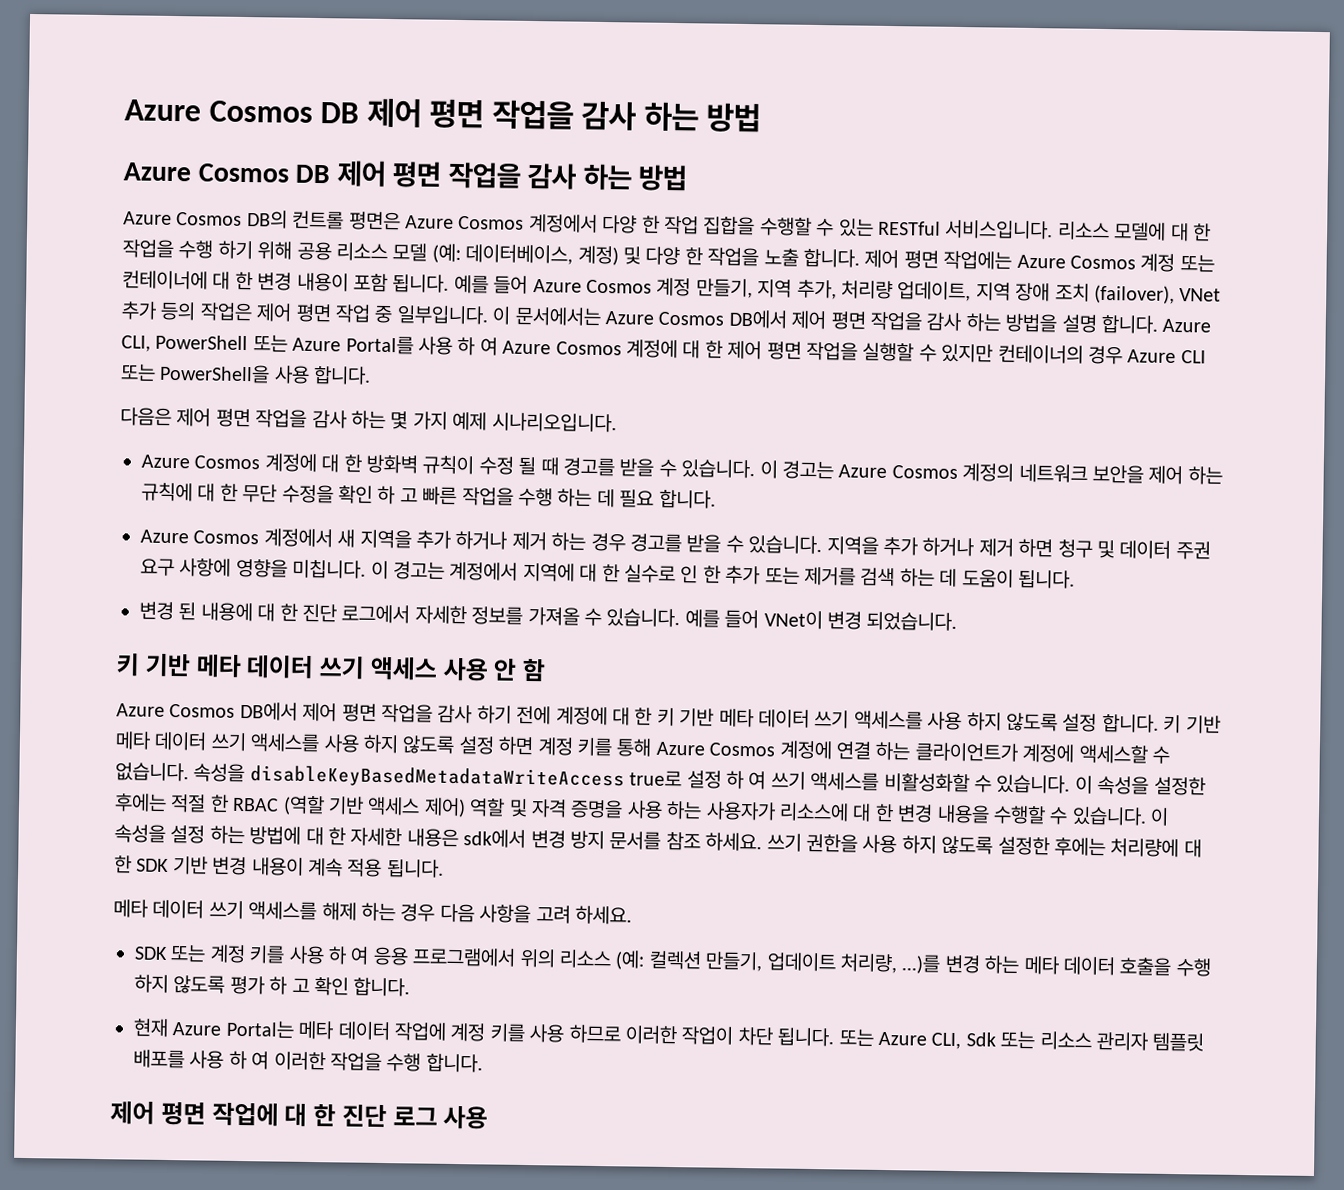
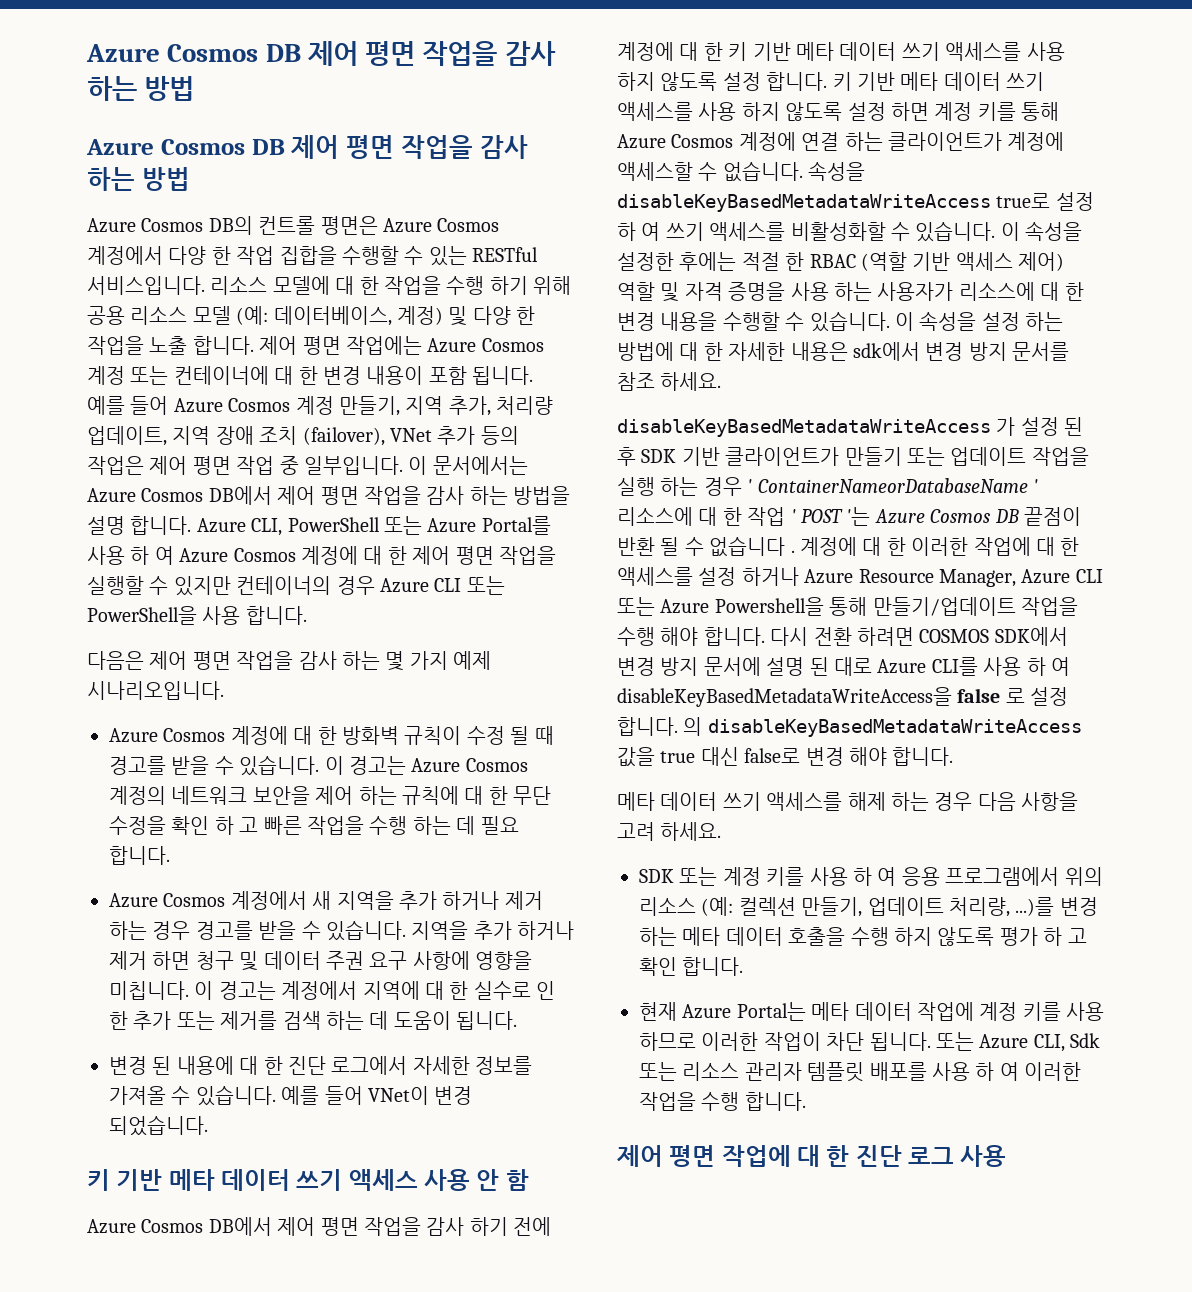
- 이 속성을 설정 하는 방법에 대 한 자세한 내용은 sdk에서 변경 방지 문서를 참조 하세요. 쓰기 권한을 사용 하지 않도록 설정한 후에는 처리량에 대 한 SDK 기반 변경 내용이 계속 적용 됩니다.
+ 이 속성을 설정 하는 방법에 대 한 자세한 내용은 sdk에서 변경 방지 문서를 참조 하세요.
+ disableKeyBasedMetadataWriteAccess 가 설정 된 후 SDK 기반 클라이언트가 만들기 또는 업데이트 작업을 실행 하는 경우 ' ContainerNameorDatabaseName ' 리소스에 대 한 작업 ' POST '는 Azure Cosmos DB 끝점이 반환 될 수 없습니다 . 계정에 대 한 이러한 작업에 대 한 액세스를 설정 하거나 Azure Resource Manager, Azure CLI 또는 Azure Powershell을 통해 만들기/업데이트 작업을 수행 해야 합니다. 다시 전환 하려면 COSMOS SDK에서 변경 방지 문서에 설명 된 대로 Azure CLI를 사용 하 여 disableKeyBasedMetadataWriteAccess을 false 로 설정 합니다. 의 disableKeyBasedMetadataWriteAccess 값을 true 대신 false로 변경 해야 합니다.

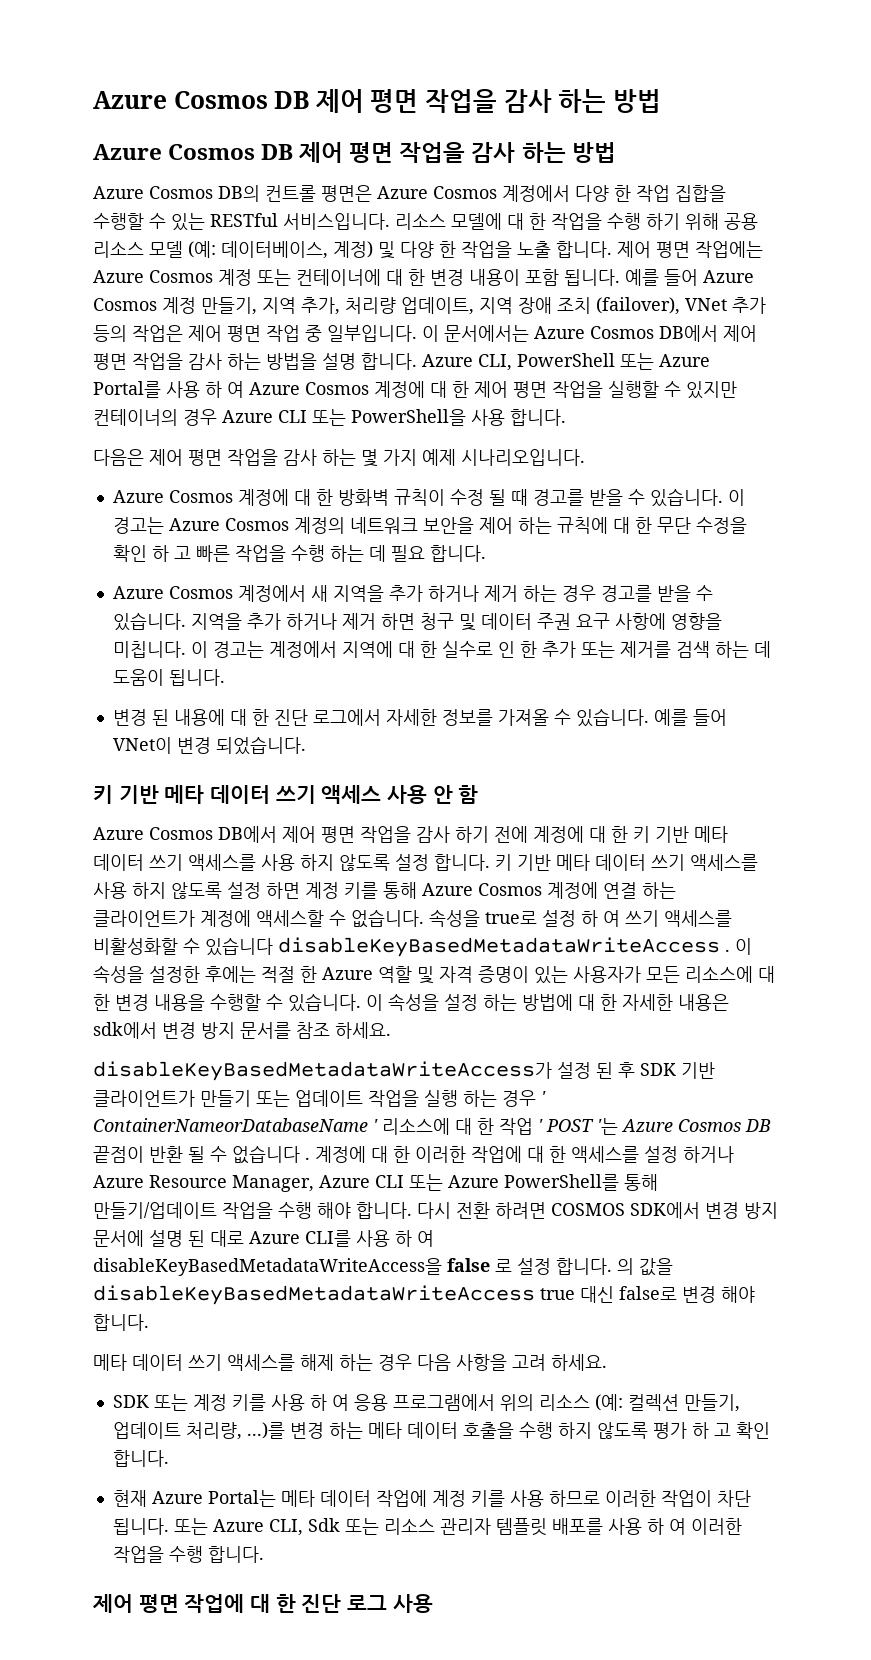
- 속성을 disableKeyBasedMetadataWriteAccess true로 설정 하 여 쓰기 액세스를 비활성화할 수 있습니다.
+ 속성을 true로 설정 하 여 쓰기 액세스를 비활성화할 수 있습니다 disableKeyBasedMetadataWriteAccess .
- 이 속성을 설정한 후에는 적절 한 RBAC (역할 기반 액세스 제어) 역할 및 자격 증명을 사용 하는 사용자가 리소스에 대 한 변경 내용을 수행할 수 있습니다.
+ 이 속성을 설정한 후에는 적절 한 Azure 역할 및 자격 증명이 있는 사용자가 모든 리소스에 대 한 변경 내용을 수행할 수 있습니다.
- disableKeyBasedMetadataWriteAccess 가 설정 된 후 SDK 기반 클라이언트가 만들기 또는 업데이트 작업을 실행 하는 경우 ' ContainerNameorDatabaseName ' 리소스에 대 한 작업 ' POST '는 Azure Cosmos DB 끝점이 반환 될 수 없습니다 .
+ disableKeyBasedMetadataWriteAccess가 설정 된 후 SDK 기반 클라이언트가 만들기 또는 업데이트 작업을 실행 하는 경우 ' ContainerNameorDatabaseName ' 리소스에 대 한 작업 ' POST '는 Azure Cosmos DB 끝점이 반환 될 수 없습니다 .
- 계정에 대 한 이러한 작업에 대 한 액세스를 설정 하거나 Azure Resource Manager, Azure CLI 또는 Azure Powershell을 통해 만들기/업데이트 작업을 수행 해야 합니다.
+ 계정에 대 한 이러한 작업에 대 한 액세스를 설정 하거나 Azure Resource Manager, Azure CLI 또는 Azure PowerShell를 통해 만들기/업데이트 작업을 수행 해야 합니다.
- 의 disableKeyBasedMetadataWriteAccess 값을 true 대신 false로 변경 해야 합니다.
+ 의 값을 disableKeyBasedMetadataWriteAccess true 대신 false로 변경 해야 합니다.

